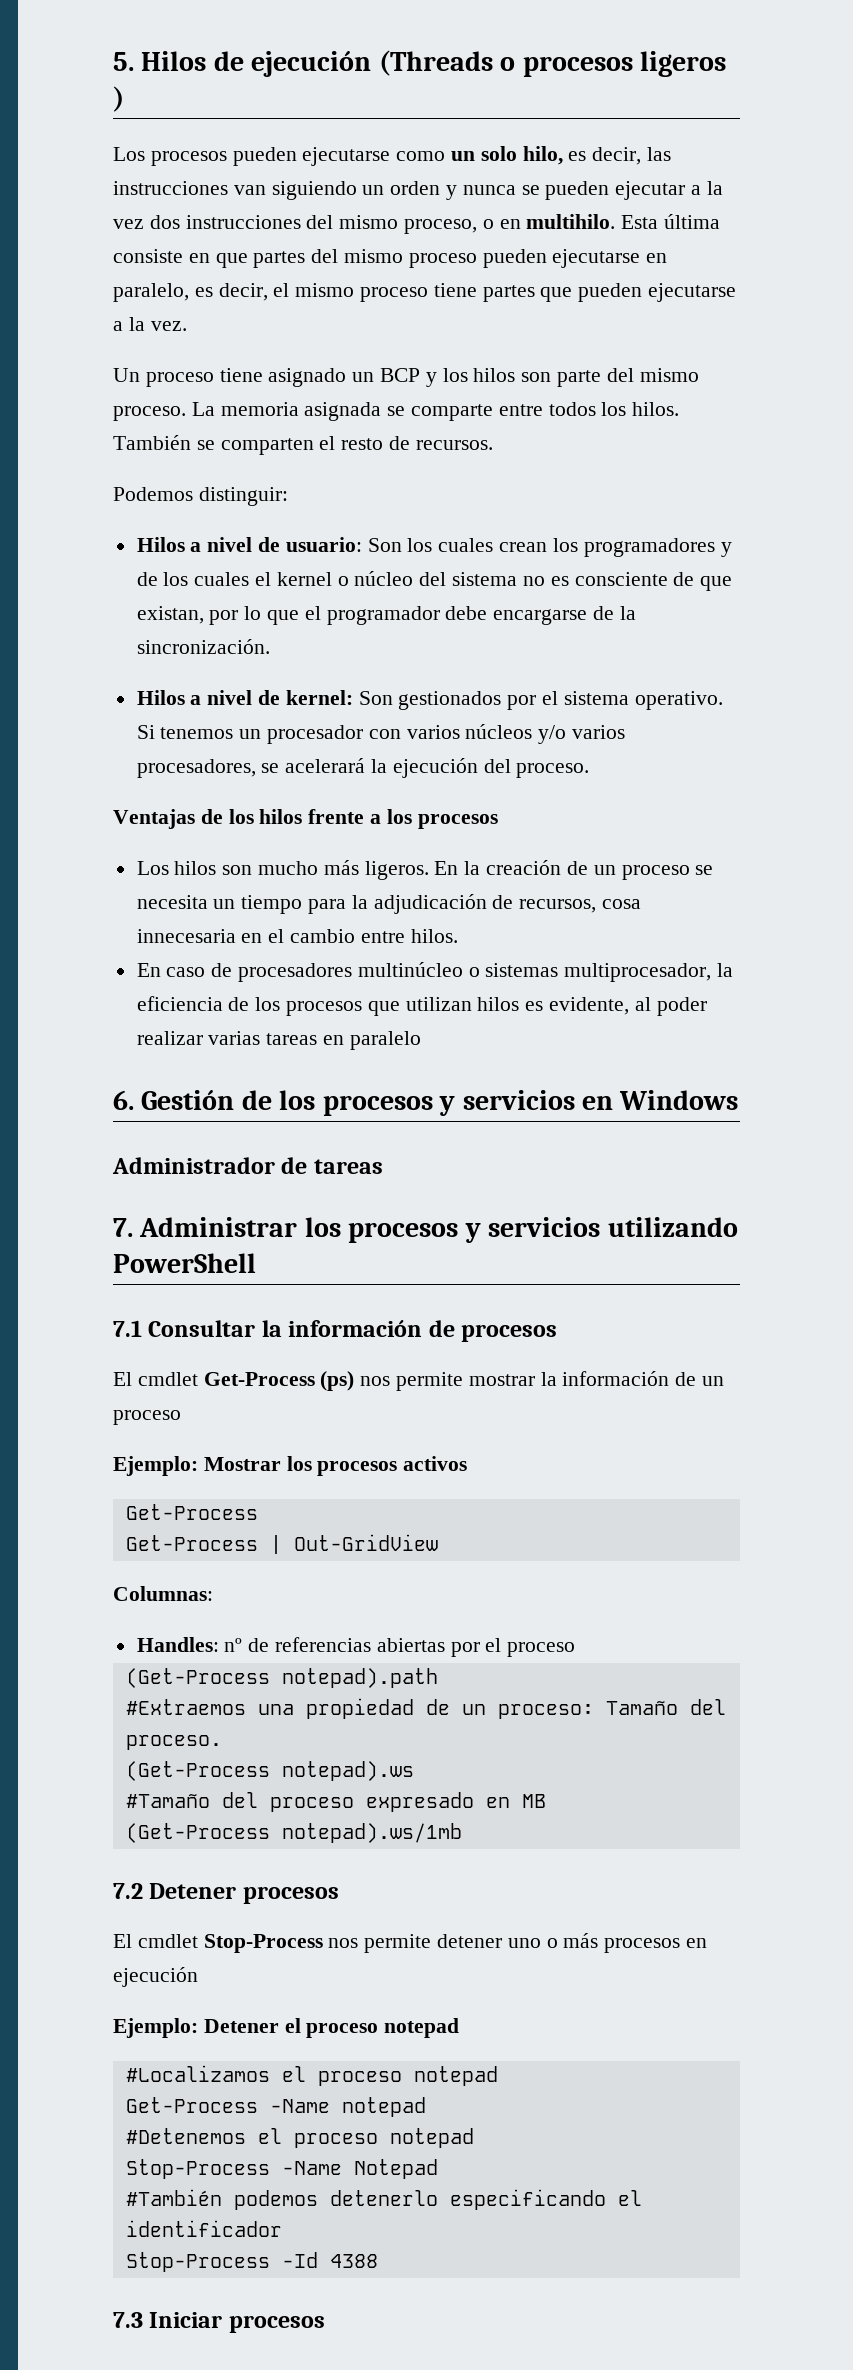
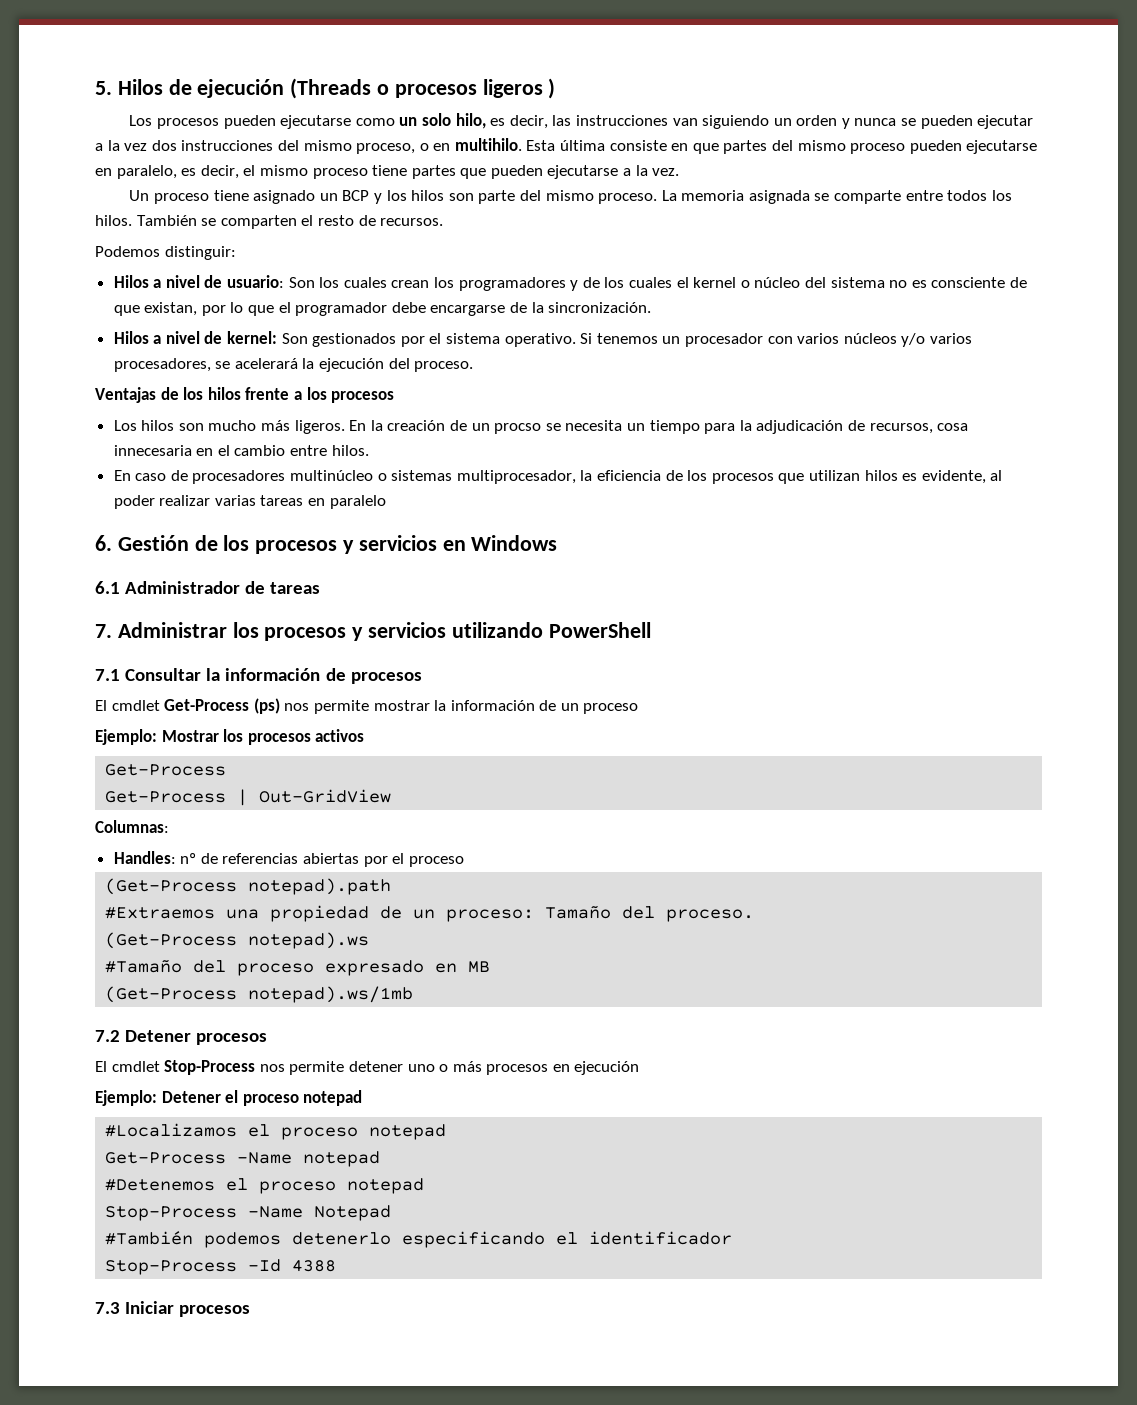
- En la creación de un proceso se necesita un tiempo para la adjudicación de recursos, cosa innecesaria en el cambio entre hilos.
+ En la creación de un procso se necesita un tiempo para la adjudicación de recursos, cosa innecesaria en el cambio entre hilos.
- Administrador de tareas
+ 6.1 Administrador de tareas

